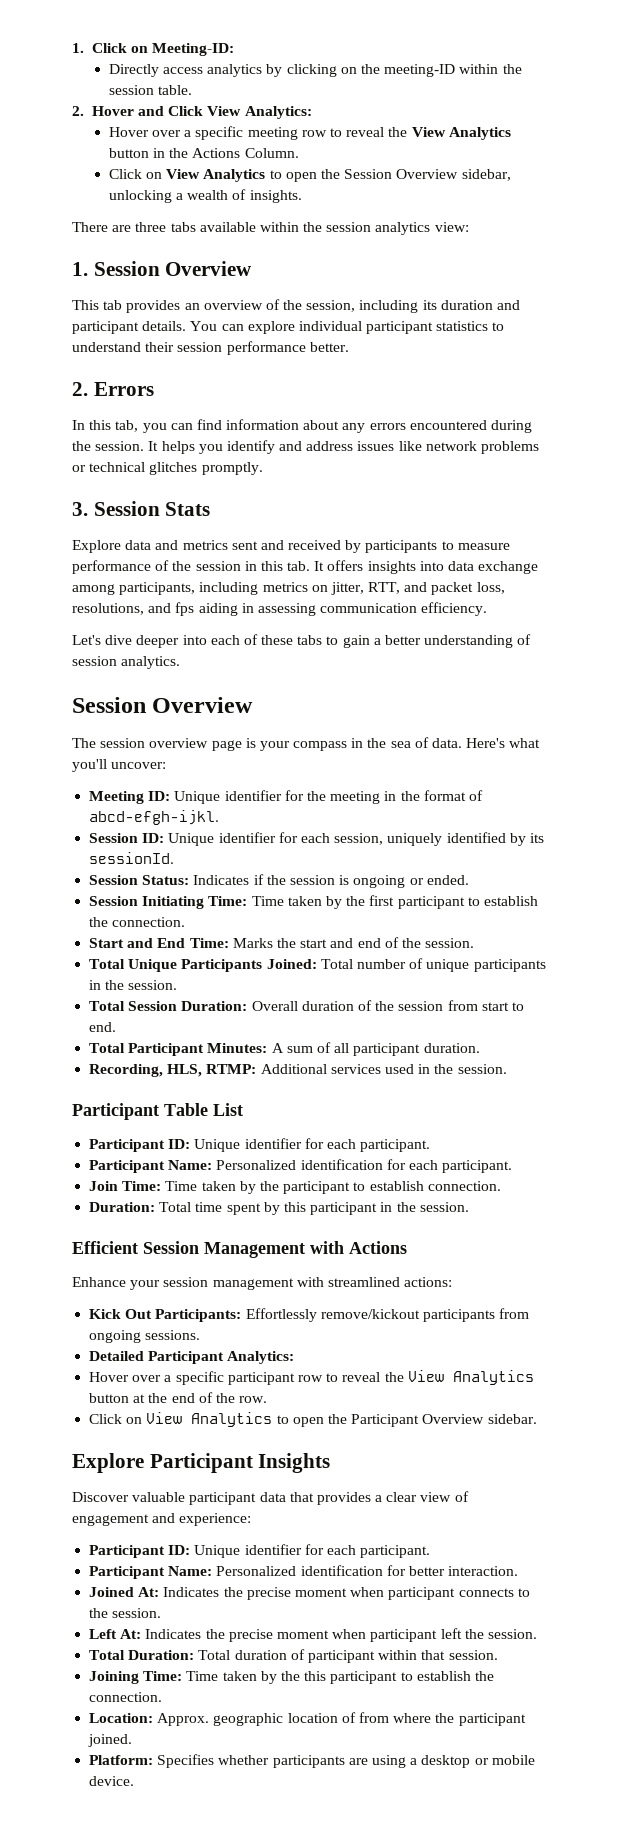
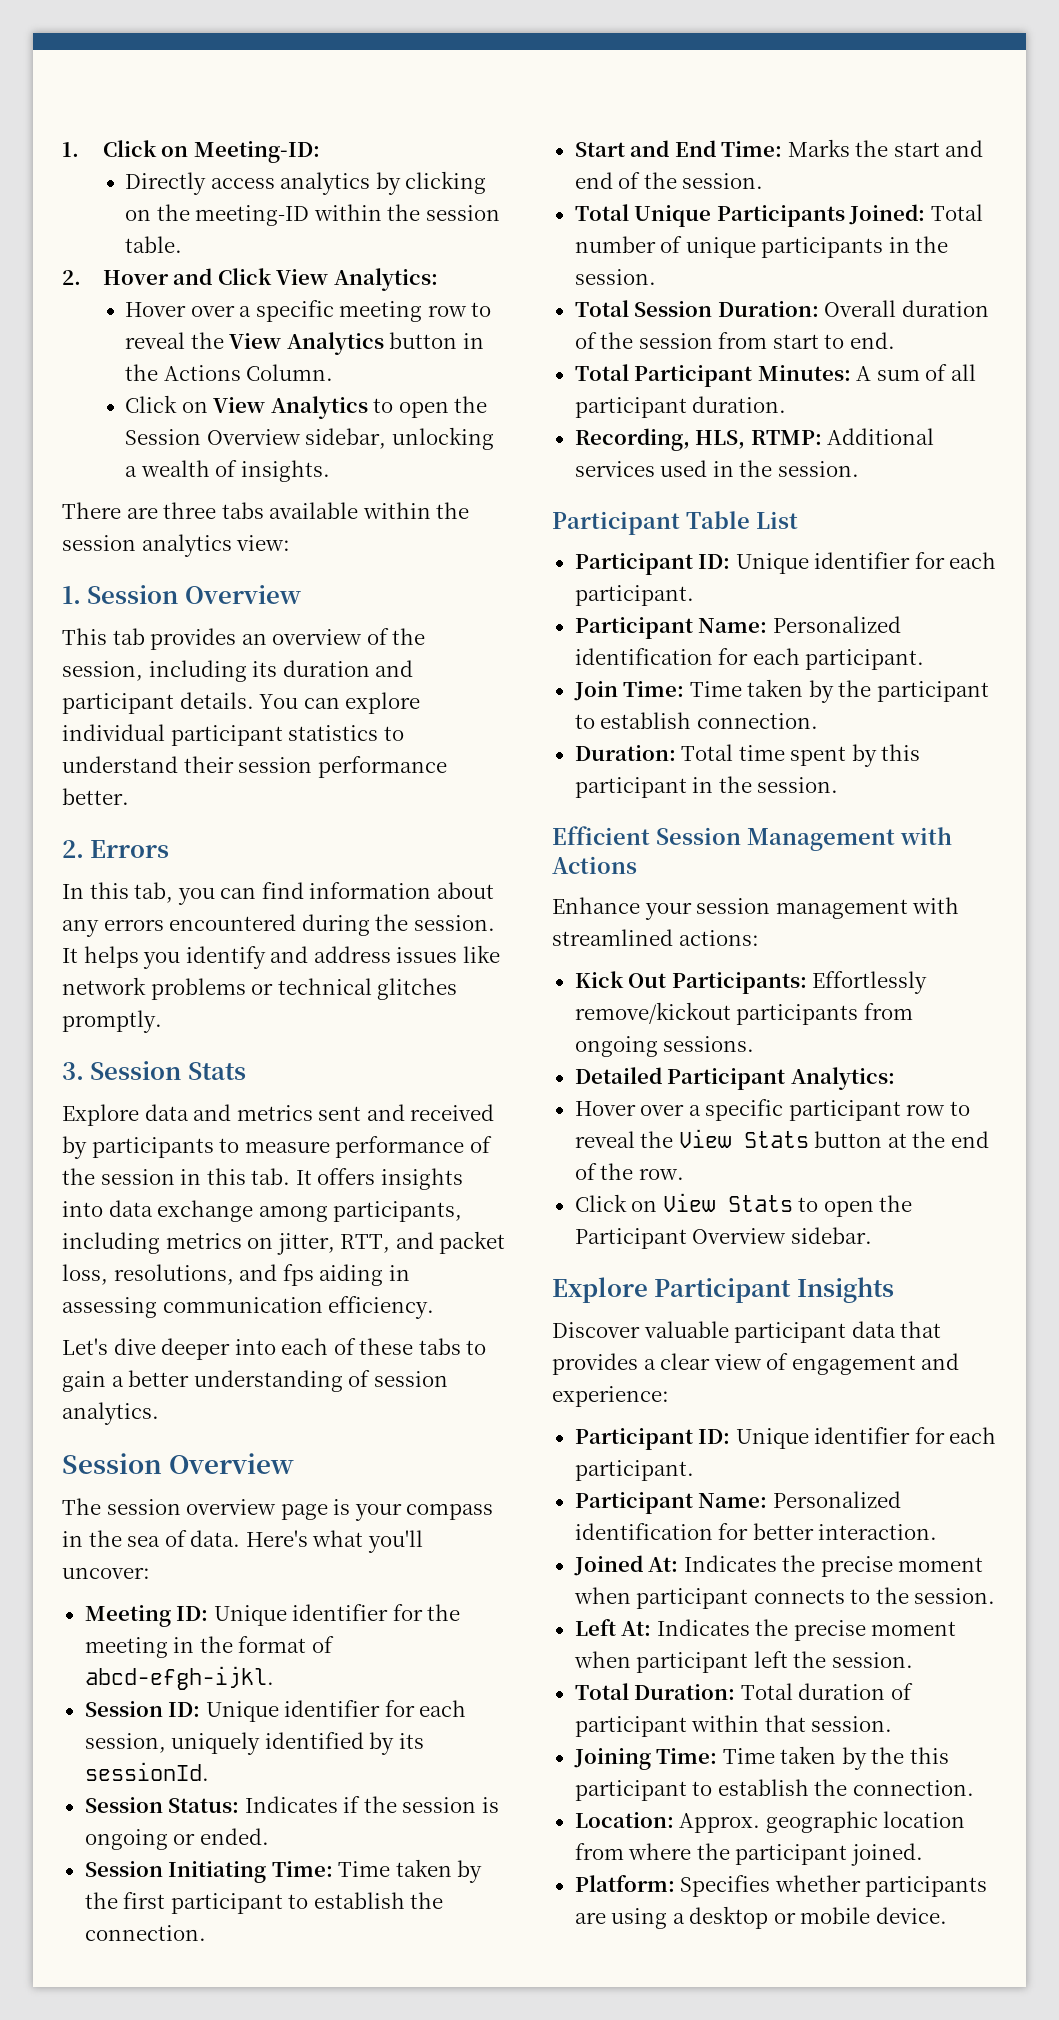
- Hover over a specific participant row to reveal the View Analytics button at the end of the row.
+ Hover over a specific participant row to reveal the View Stats button at the end of the row.
- Click on View Analytics to open the Participant Overview sidebar.
+ Click on View Stats to open the Participant Overview sidebar.
- Location: Approx. geographic location of from where the participant joined.
+ Location: Approx. geographic location from where the participant joined.

